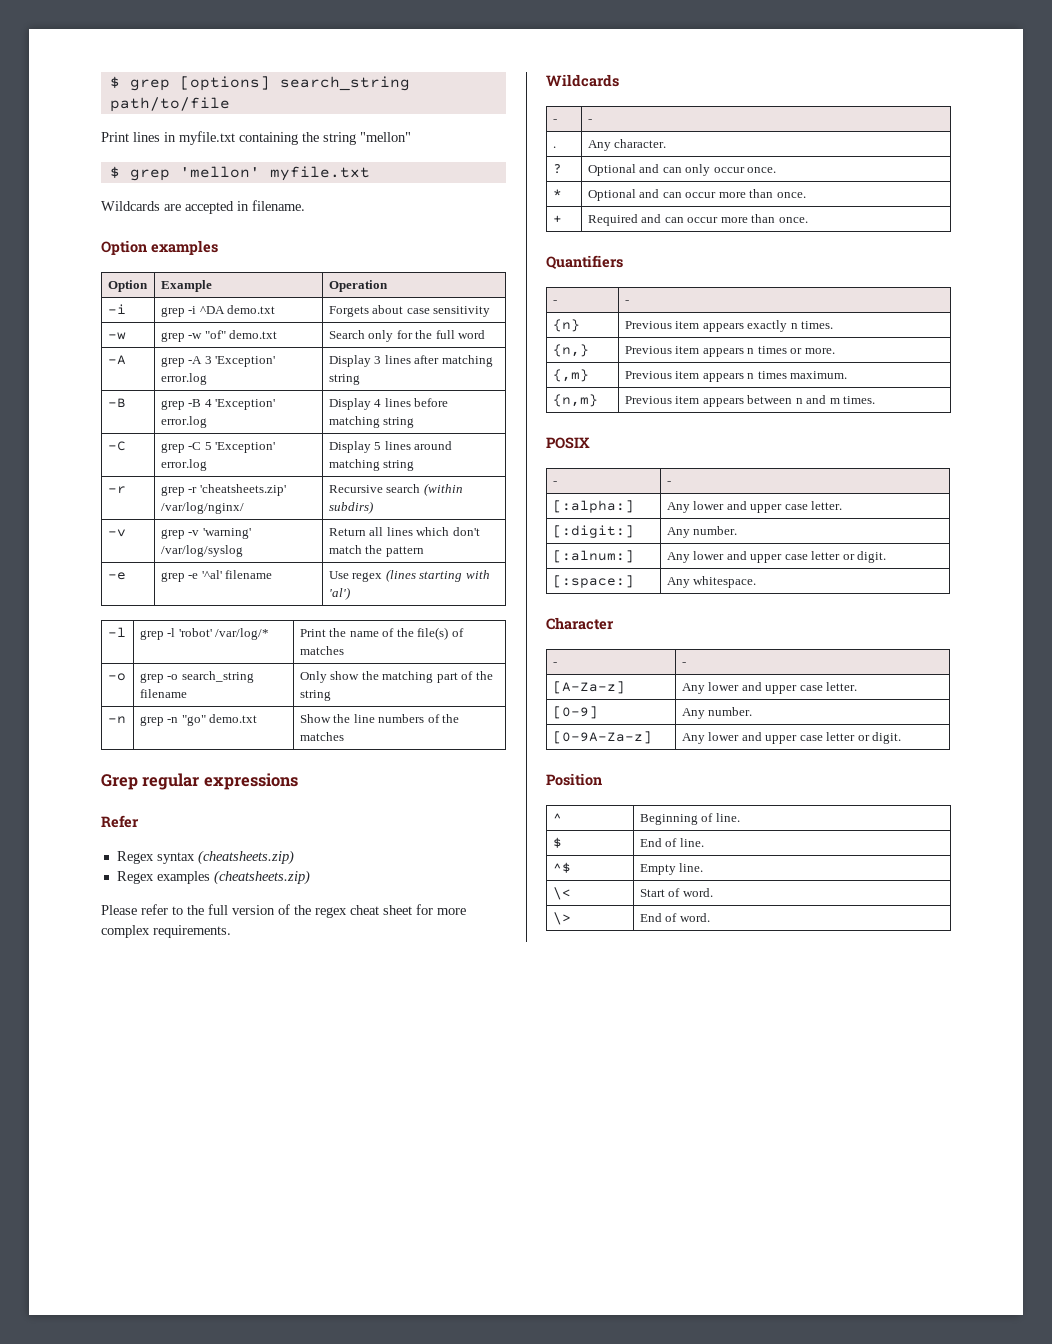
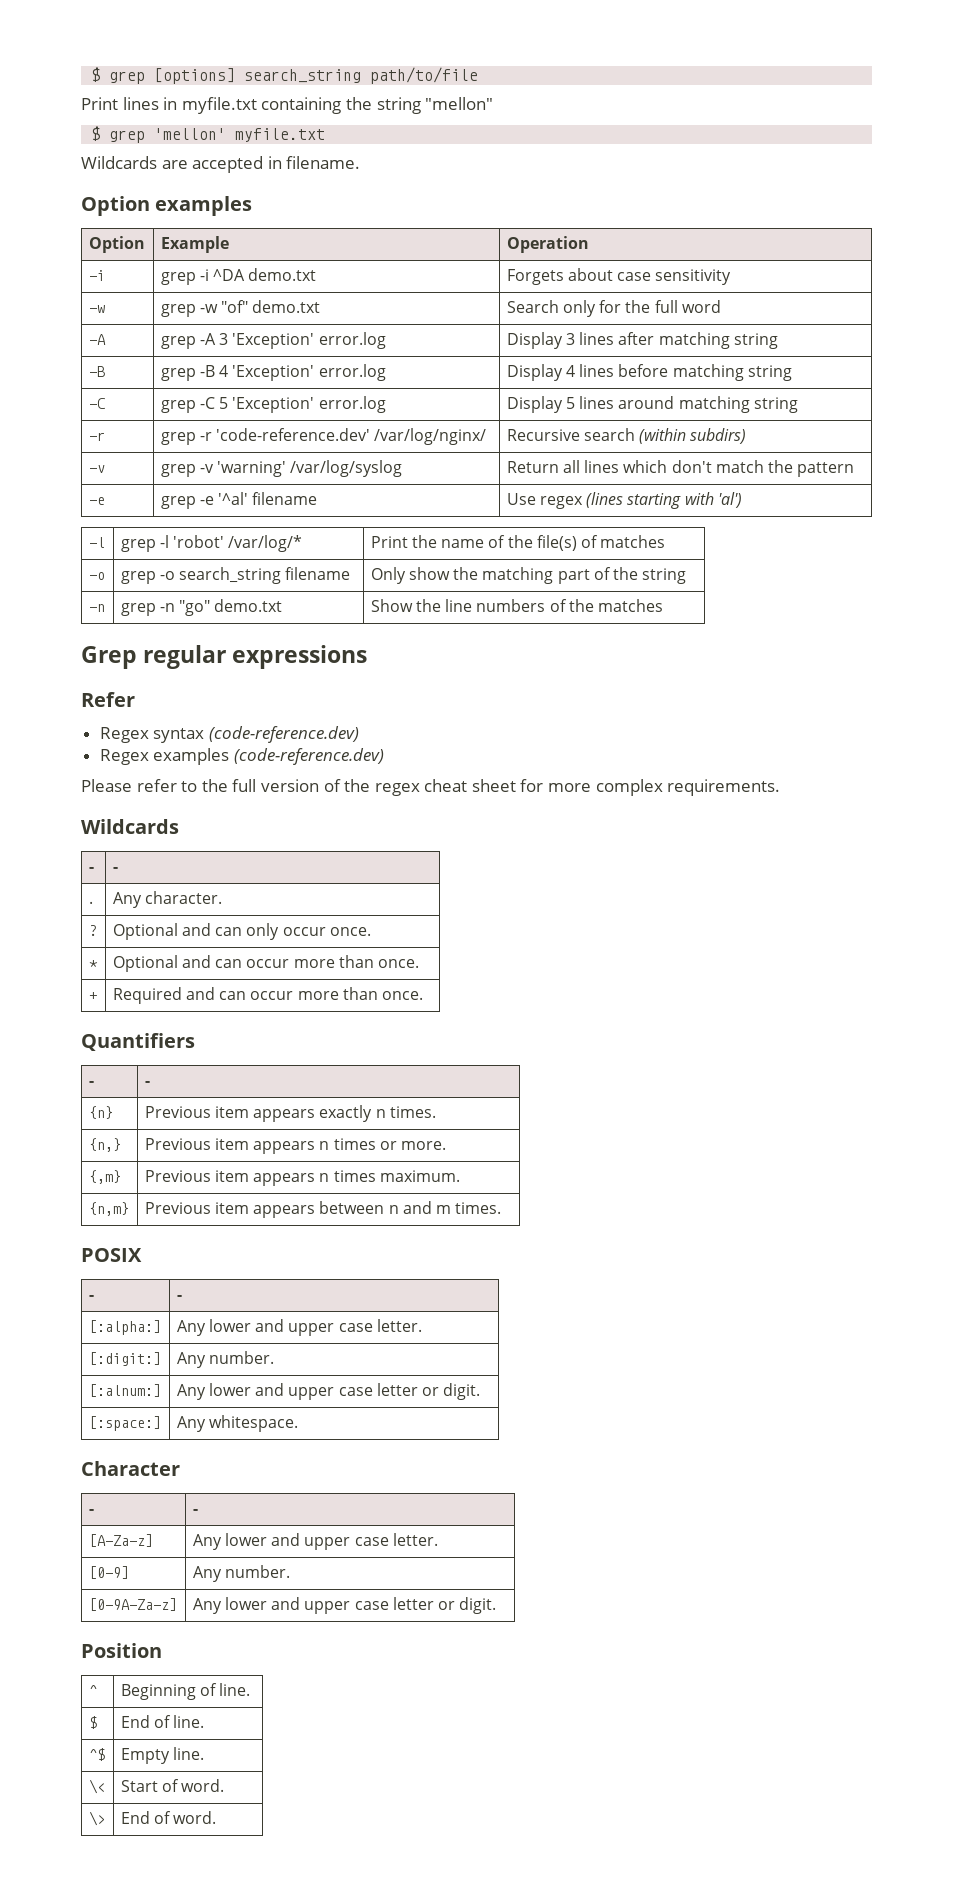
- -r | grep -r 'cheatsheets.zip' /var/log/nginx/ | Recursive search (within subdirs)
+ -r | grep -r 'code-reference.dev' /var/log/nginx/ | Recursive search (within subdirs)
- Regex syntax (cheatsheets.zip)
+ Regex syntax (code-reference.dev)
- Regex examples (cheatsheets.zip)
+ Regex examples (code-reference.dev)

